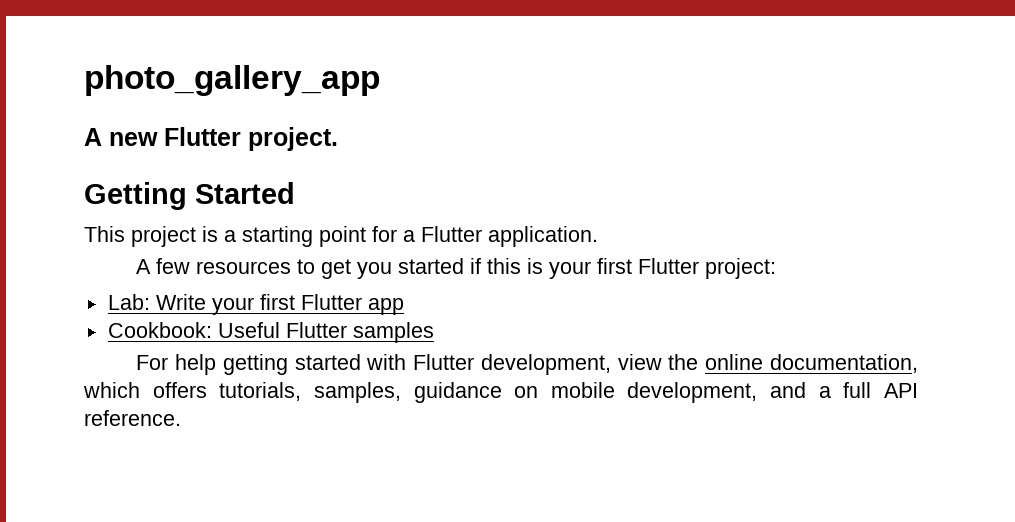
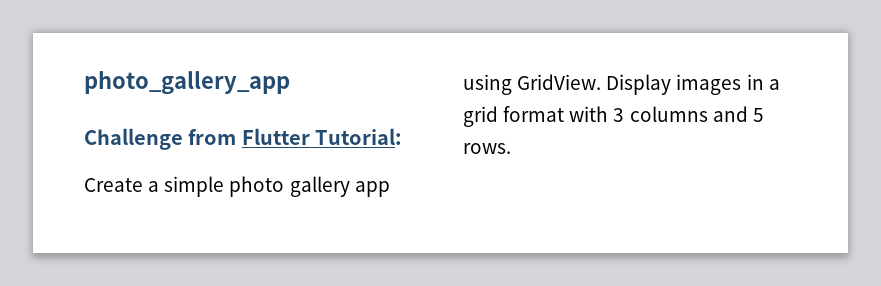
- A new Flutter project.
- Getting Started
- This project is a starting point for a Flutter application.
- A few resources to get you started if this is your first Flutter project:
- Lab: Write your first Flutter app
- Cookbook: Useful Flutter samples
- For help getting started with Flutter development, view the online documentation, which offers tutorials, samples, guidance on mobile development, and a full API reference.
+ Challenge from Flutter Tutorial:
+ Create a simple photo gallery app using GridView. Display images in a grid format with 3 columns and 5 rows.

